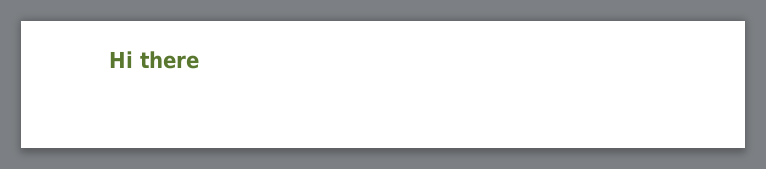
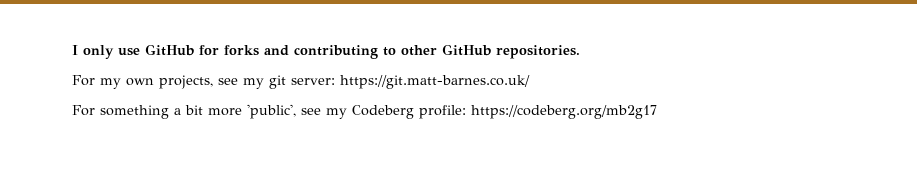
- Hi there
+ I only use GitHub for forks and contributing to other GitHub repositories.
+ For my own projects, see my git server: https://git.matt-barnes.co.uk/
+ For something a bit more 'public', see my Codeberg profile: https://codeberg.org/mb2g17

